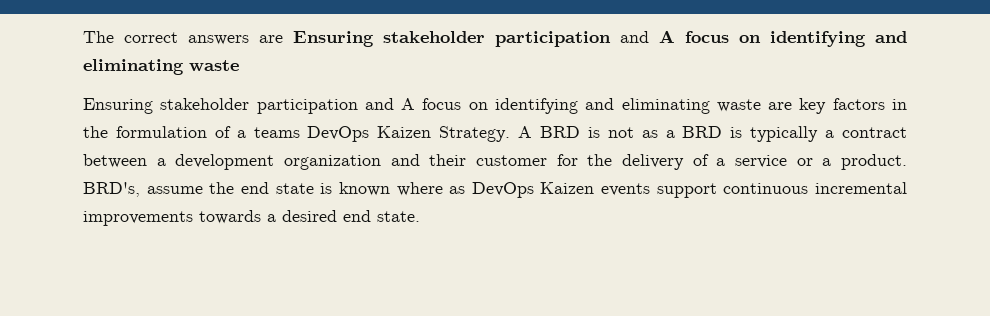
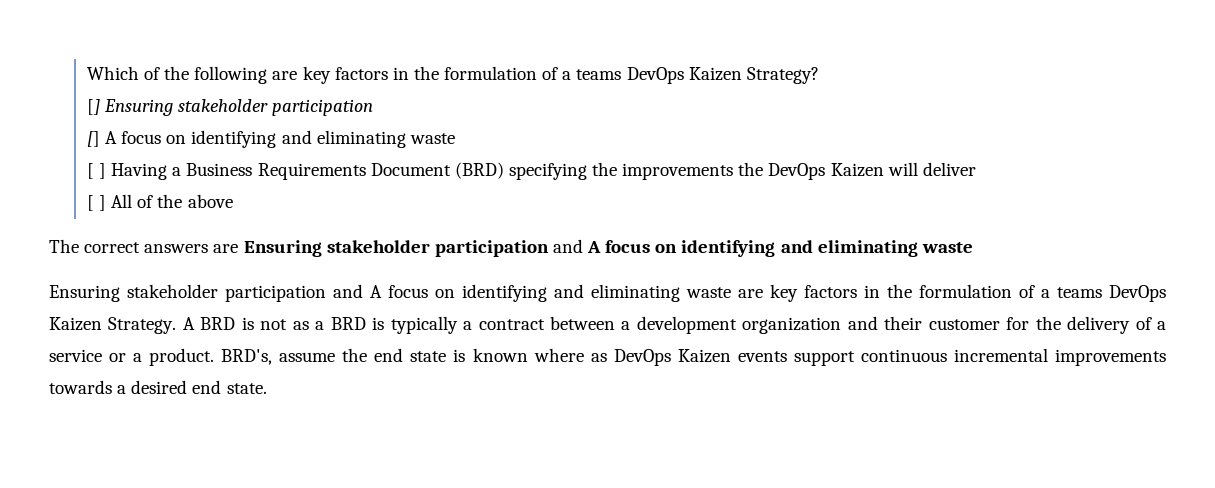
+ Which of the following are key factors in the formulation of a teams DevOps Kaizen Strategy?
+ [] Ensuring stakeholder participation
+ [] A focus on identifying and eliminating waste
+ [ ] Having a Business Requirements Document (BRD) specifying the improvements the DevOps Kaizen will deliver
+ [ ] All of the above

